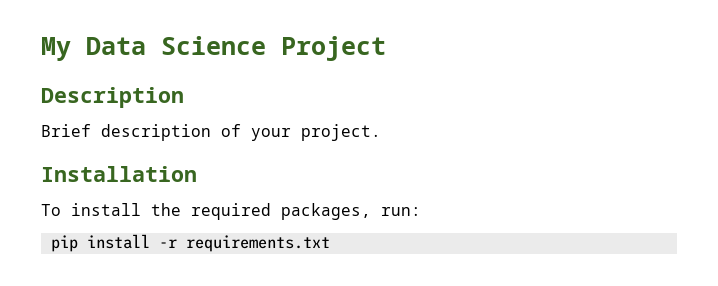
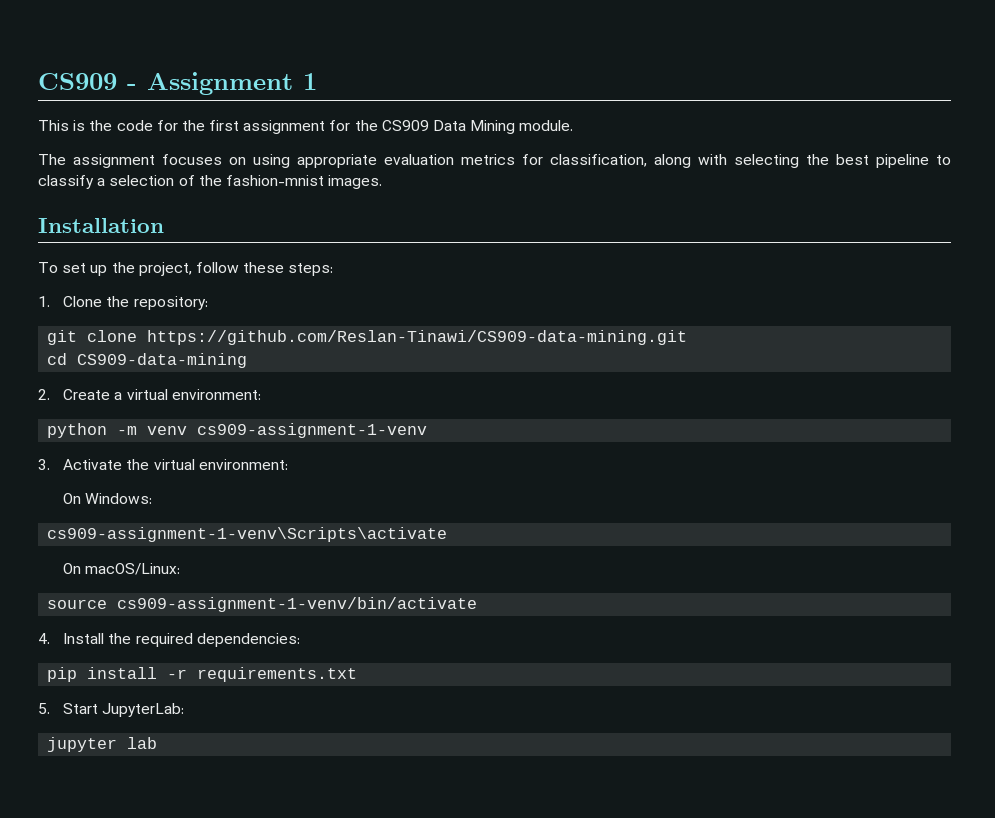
- My Data Science Project
- Description
- Brief description of your project.
+ CS909 - Assignment 1
+ This is the code for the first assignment for the CS909 Data Mining module.
+ The assignment focuses on using appropriate evaluation metrics for classification, along with selecting the best pipeline to classify a selection of the fashion-mnist images.
  Installation
- To install the required packages, run:
+ To set up the project, follow these steps:
+ 1. Clone the repository:
+ git clone https://github.com/Reslan-Tinawi/CS909-data-mining.git
+ cd CS909-data-mining
+ 2. Create a virtual environment:
+ python -m venv cs909-assignment-1-venv
+ 3. Activate the virtual environment:
+ On Windows:
+ cs909-assignment-1-venv\Scripts\activate
+ On macOS/Linux:
+ source cs909-assignment-1-venv/bin/activate
+ 4. Install the required dependencies:
+ 5. Start JupyterLab:
+ jupyter lab

